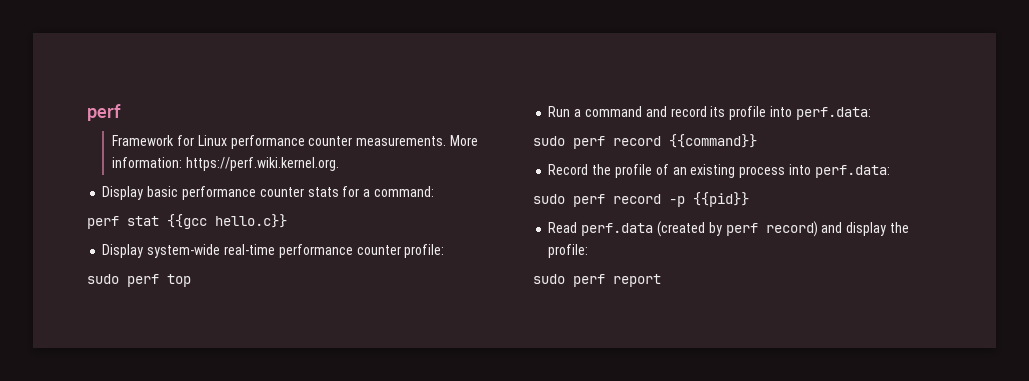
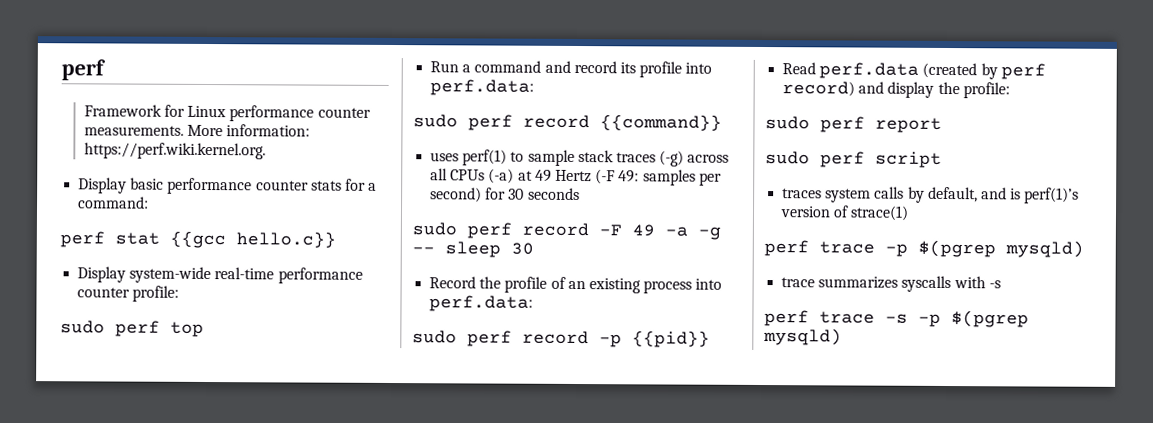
+ uses perf(1) to sample stack traces (-g) across all CPUs (-a) at 49 Hertz (-F 49: samples per second) for 30 seconds
+ sudo perf record -F 49 -a -g -- sleep 30
+ sudo perf script
+ traces system calls by default, and is perf(1)’s version of strace(1)
+ perf trace -p $(pgrep mysqld)
+ trace summarizes syscalls with -s
+ perf trace -s -p $(pgrep mysqld)

